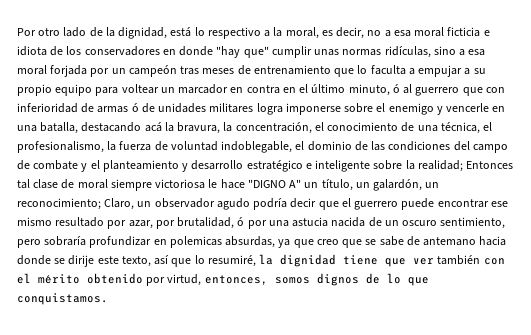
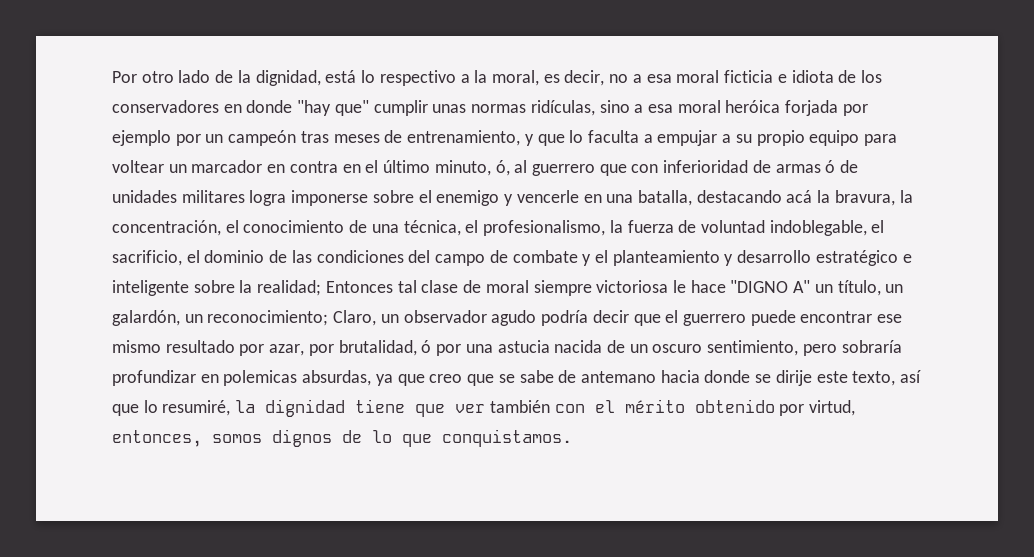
- Por otro lado de la dignidad, está lo respectivo a la moral, es decir, no a esa moral ficticia e idiota de los conservadores en donde "hay que" cumplir unas normas ridículas, sino a esa moral forjada por un campeón tras meses de entrenamiento que lo faculta a empujar a su propio equipo para voltear un marcador en contra en el último minuto, ó al guerrero que con inferioridad de armas ó de unidades militares logra imponerse sobre el enemigo y vencerle en una batalla, destacando acá la bravura, la concentración, el conocimiento de una técnica, el profesionalismo, la fuerza de voluntad indoblegable, el dominio de las condiciones del campo de combate y el planteamiento y desarrollo estratégico e inteligente sobre la realidad;
+ Por otro lado de la dignidad, está lo respectivo a la moral, es decir, no a esa moral ficticia e idiota de los conservadores en donde "hay que" cumplir unas normas ridículas, sino a esa moral heróica forjada por ejemplo por un campeón tras meses de entrenamiento, y que lo faculta a empujar a su propio equipo para voltear un marcador en contra en el último minuto, ó, al guerrero que con inferioridad de armas ó de unidades militares logra imponerse sobre el enemigo y vencerle en una batalla, destacando acá la bravura, la concentración, el conocimiento de una técnica, el profesionalismo, la fuerza de voluntad indoblegable, el sacrificio, el dominio de las condiciones del campo de combate y el planteamiento y desarrollo estratégico e inteligente sobre la realidad;

